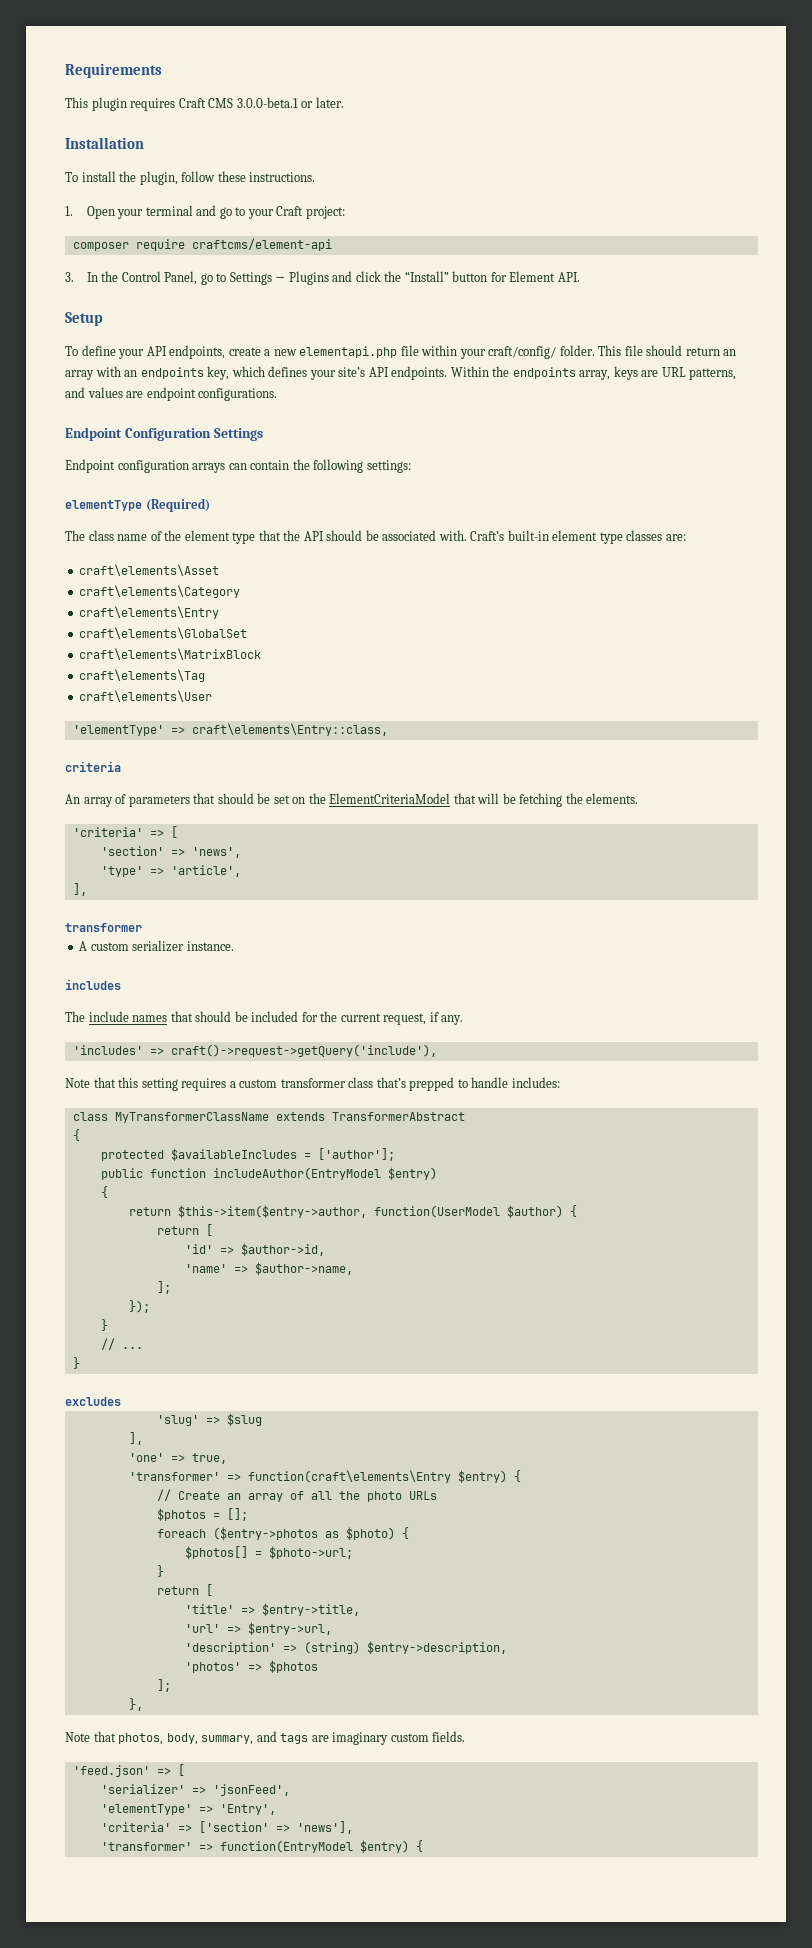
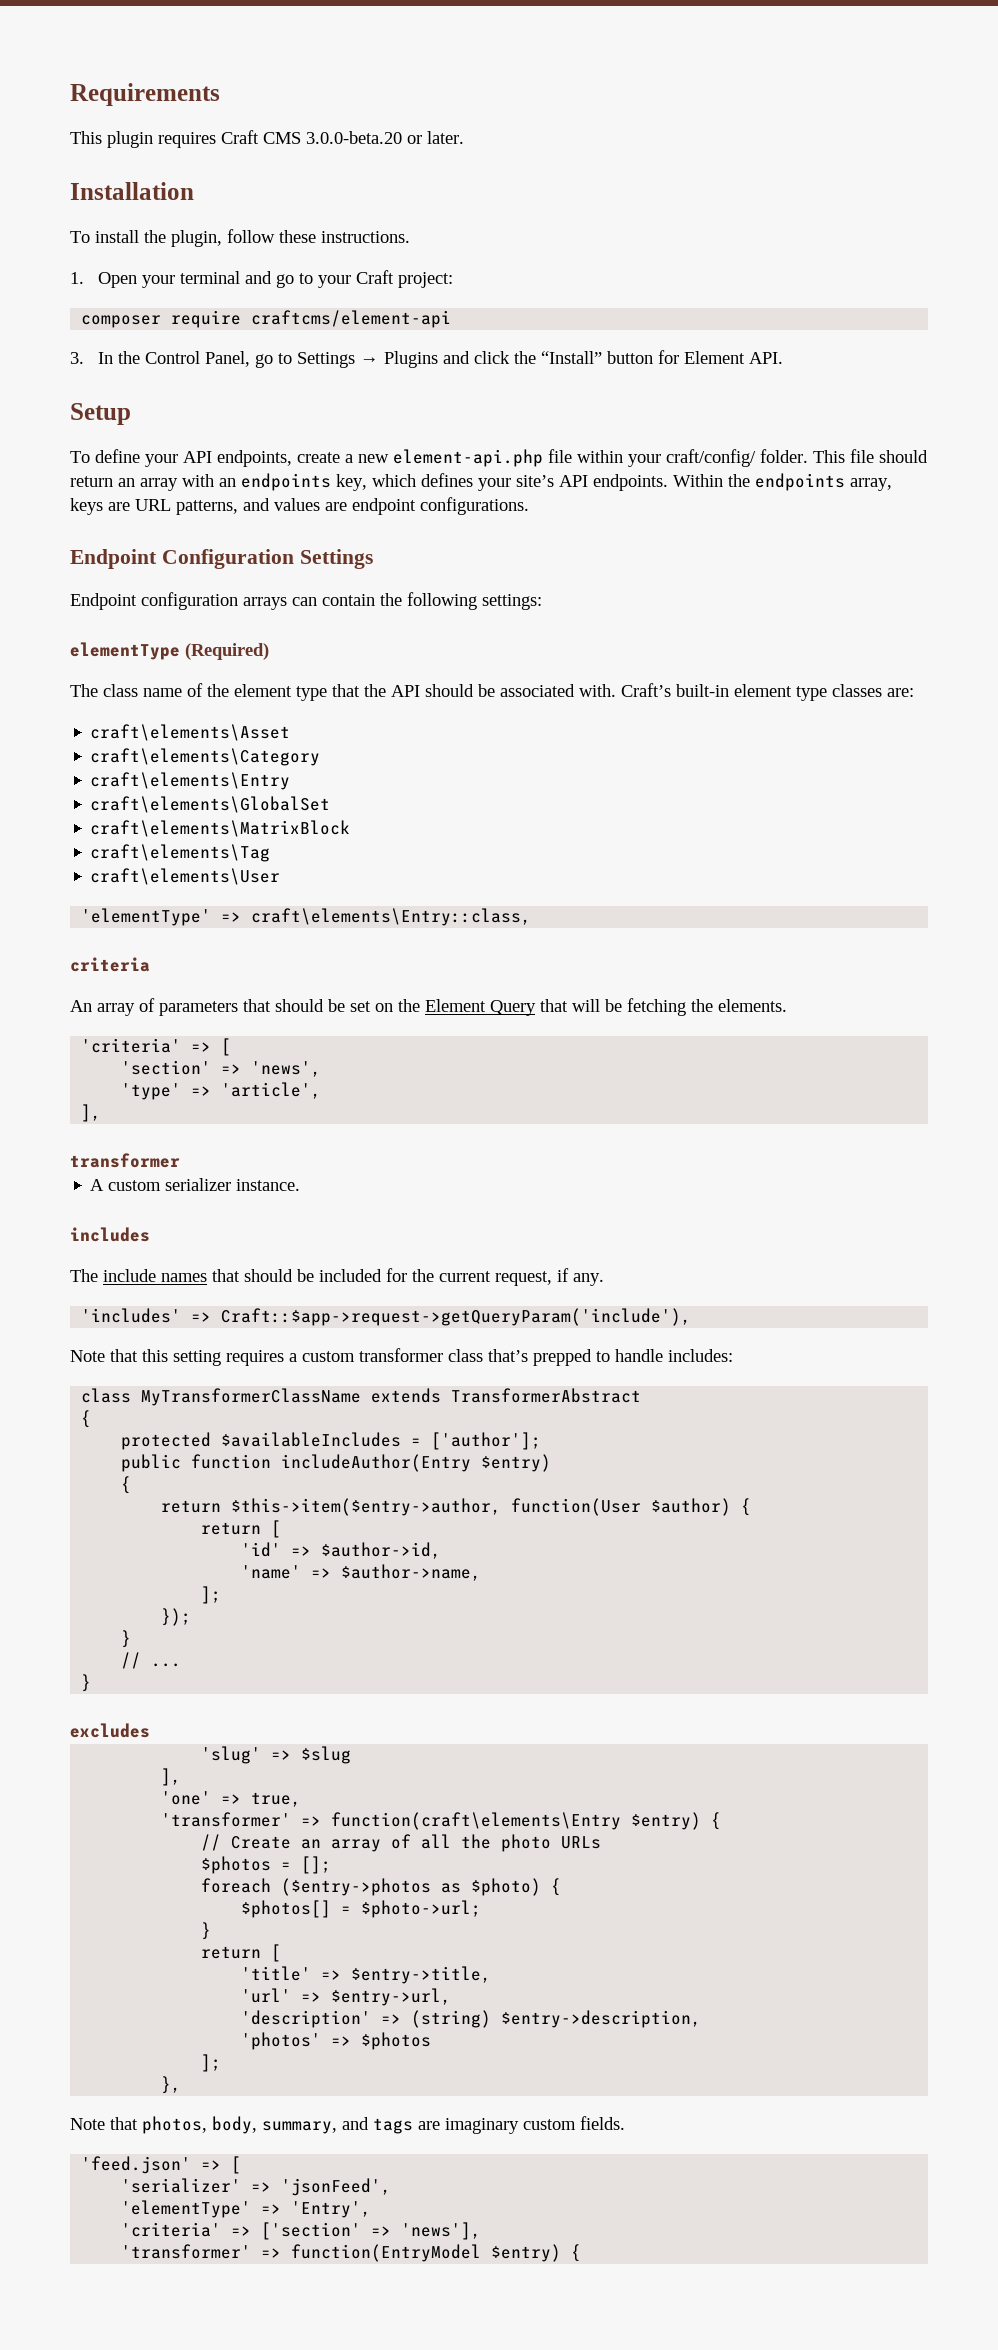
- This plugin requires Craft CMS 3.0.0-beta.1 or later.
+ This plugin requires Craft CMS 3.0.0-beta.20 or later.
- To define your API endpoints, create a new elementapi.php file within your craft/config/ folder.
+ To define your API endpoints, create a new element-api.php file within your craft/config/ folder.
- An array of parameters that should be set on the ElementCriteriaModel that will be fetching the elements.
+ An array of parameters that should be set on the Element Query that will be fetching the elements.
- 'includes' => craft()->request->getQuery('include'),
+ 'includes' => Craft::$app->request->getQueryParam('include'),
- public function includeAuthor(EntryModel $entry)
+ public function includeAuthor(Entry $entry)
- return $this->item($entry->author, function(UserModel $author) {
+ return $this->item($entry->author, function(User $author) {

